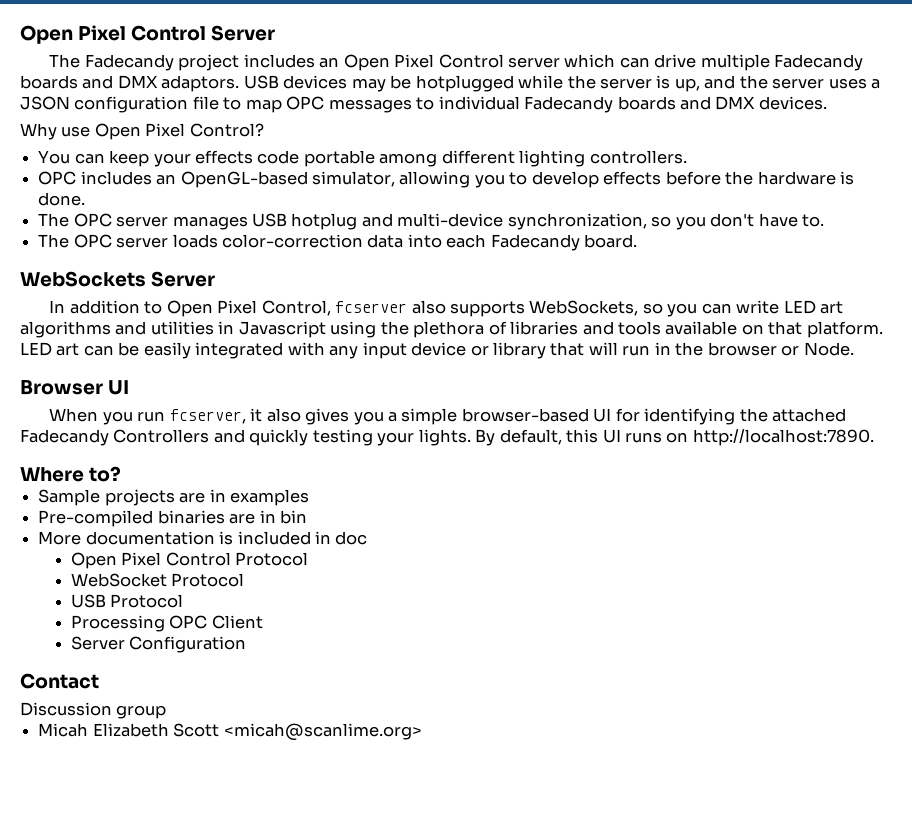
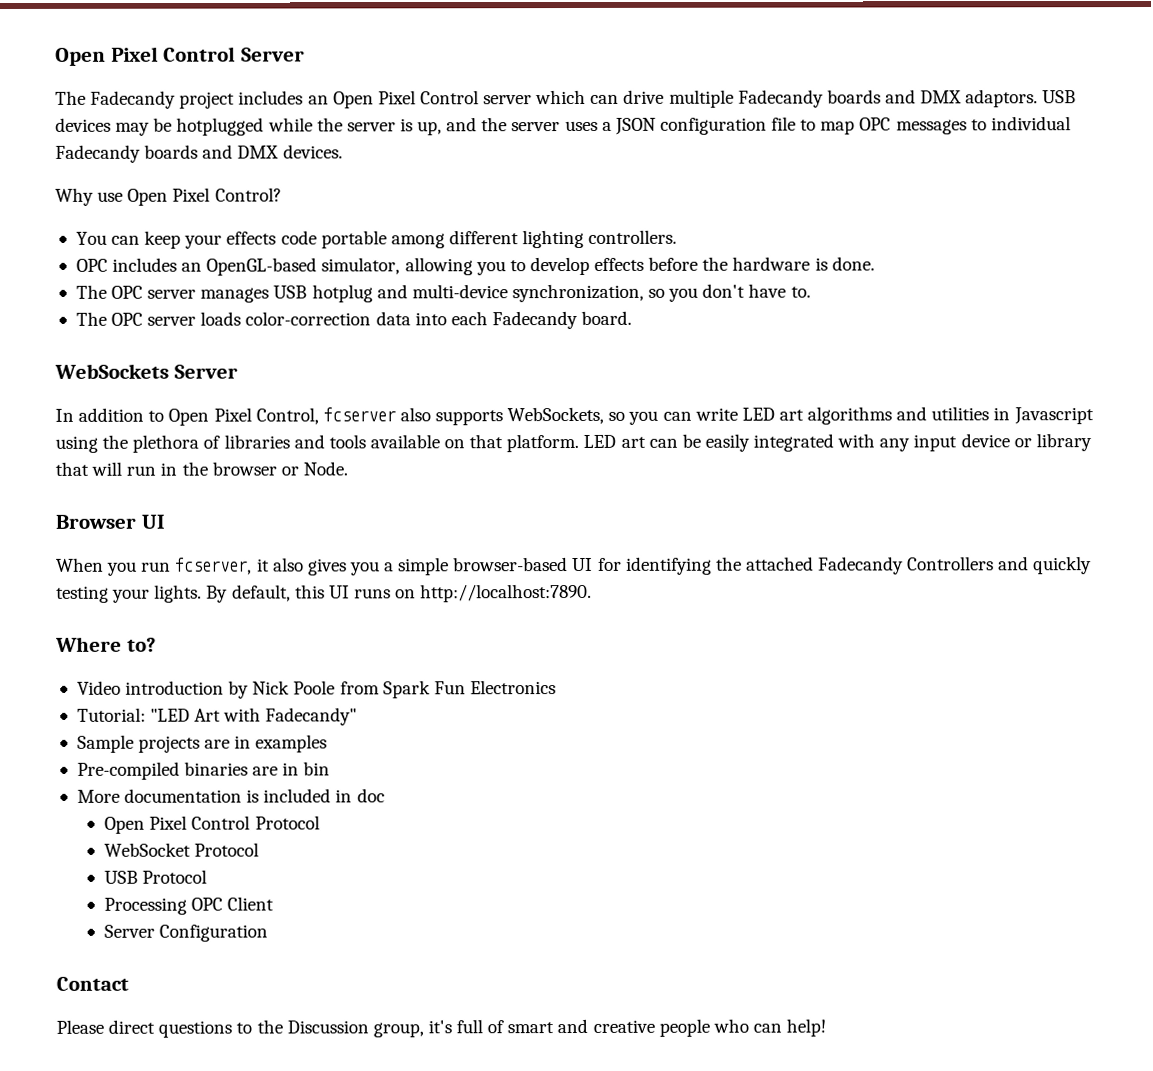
+ Video introduction by Nick Poole from Spark Fun Electronics
+ Tutorial: "LED Art with Fadecandy"
- Discussion group
- Micah Elizabeth Scott <micah@scanlime.org>
+ Please direct questions to the Discussion group, it's full of smart and creative people who can help!

